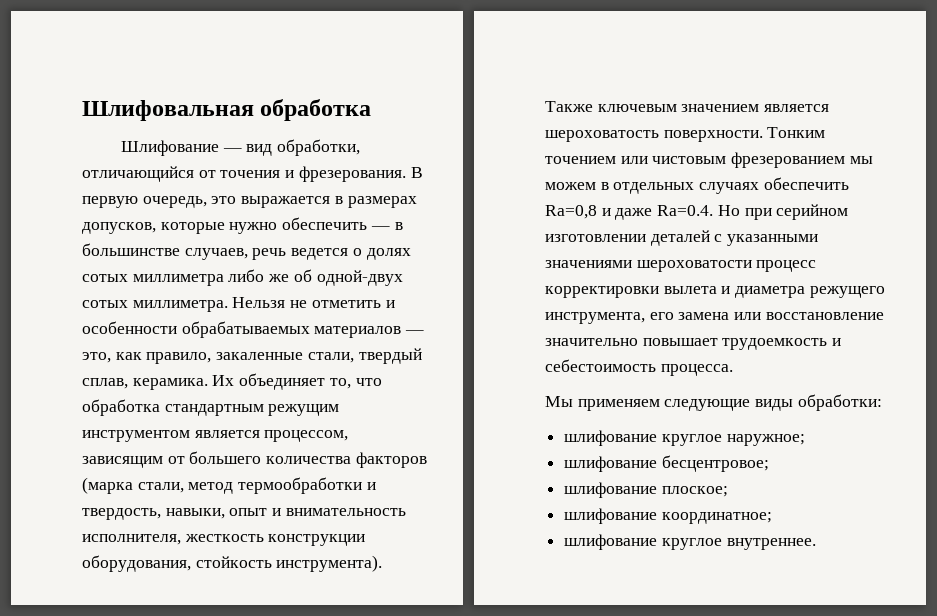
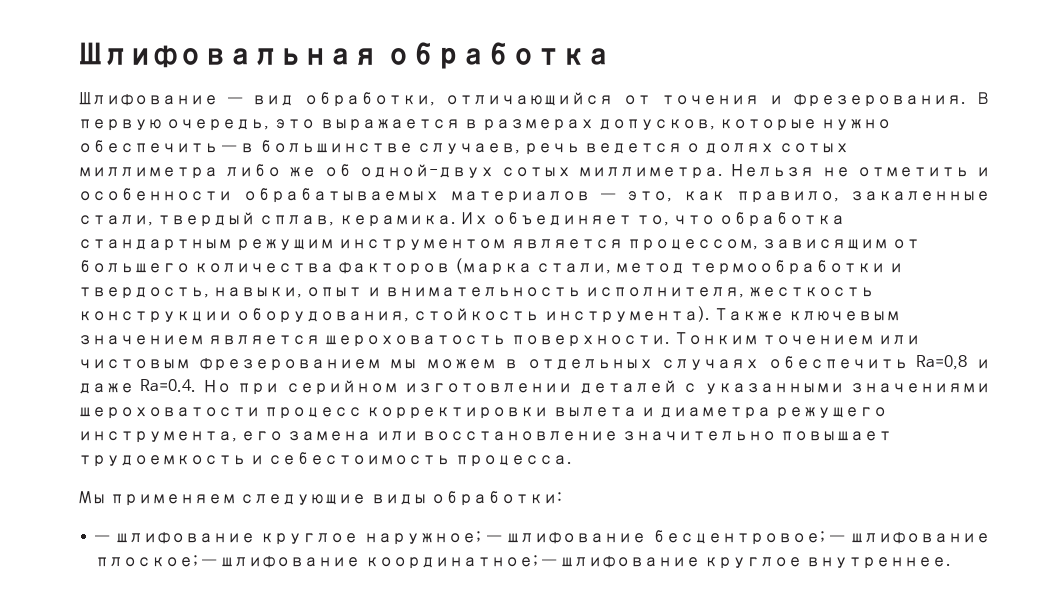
- шлифование круглое наружное;
- шлифование бесцентровое;
- шлифование плоское;
- шлифование координатное;
- шлифование круглое внутреннее.
+ — шлифование круглое наружное; — шлифование бесцентровое; — шлифование плоское; — шлифование координатное; — шлифование круглое внутреннее.

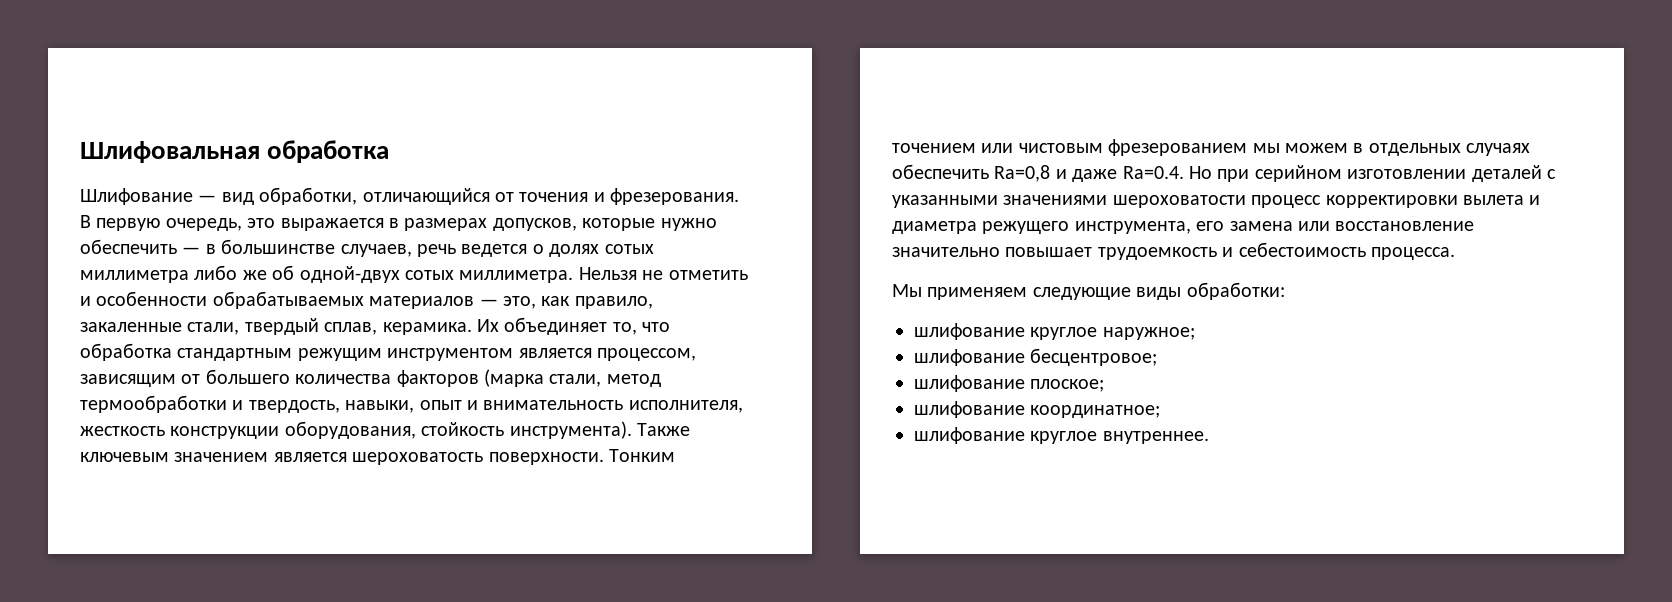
- — шлифование круглое наружное; — шлифование бесцентровое; — шлифование плоское; — шлифование координатное; — шлифование круглое внутреннее.
+ шлифование круглое наружное;
+ шлифование бесцентровое;
+ шлифование плоское;
+ шлифование координатное;
+ шлифование круглое внутреннее.

